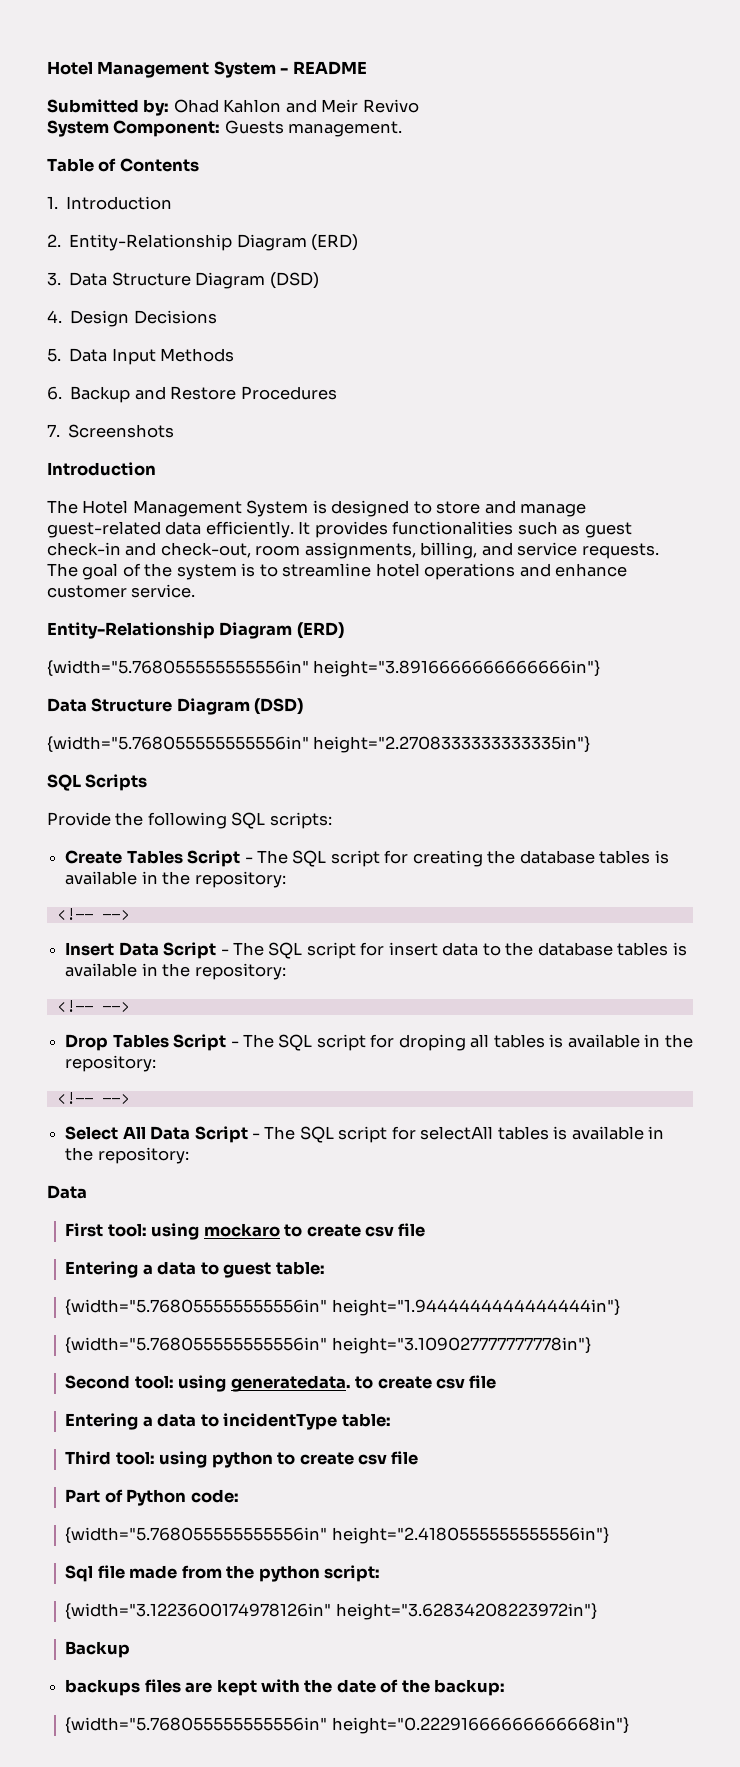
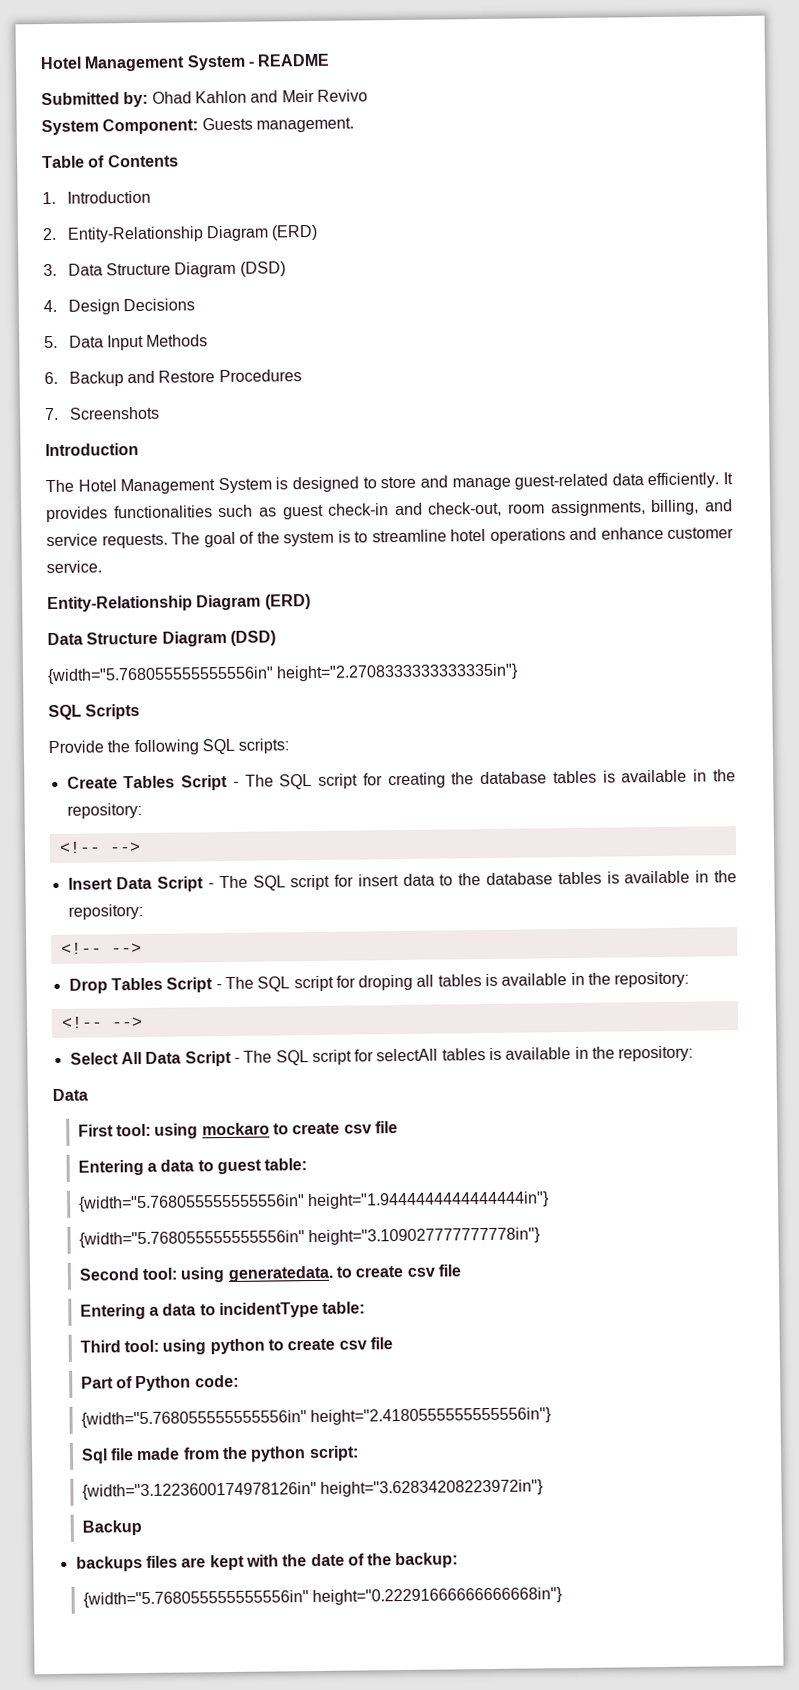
- {width="5.768055555555556in" height="3.8916666666666666in"}

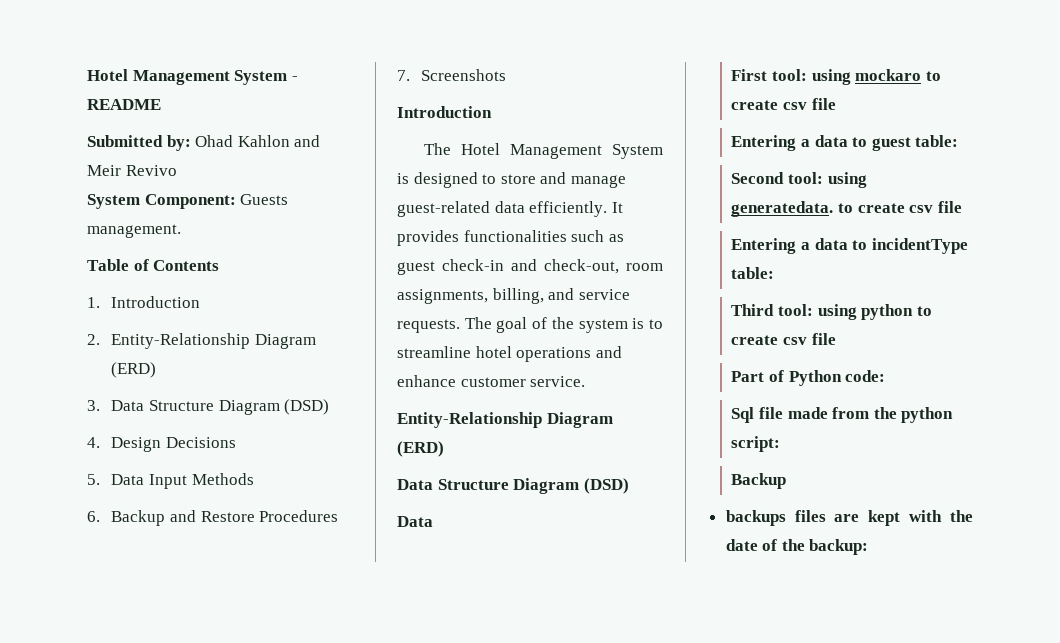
- {width="5.768055555555556in" height="2.2708333333333335in"}
- SQL Scripts
- Provide the following SQL scripts:
- Create Tables Script - The SQL script for creating the database tables is available in the repository:
- <!-- -->
- Insert Data Script - The SQL script for insert data to the database tables is available in the repository:
- <!-- -->
- Drop Tables Script - The SQL script for droping all tables is available in the repository:
- <!-- -->
- Select All Data Script - The SQL script for selectAll tables is available in the repository:
- {width="5.768055555555556in" height="1.9444444444444444in"}
- {width="5.768055555555556in" height="3.109027777777778in"}
- {width="5.768055555555556in" height="2.4180555555555556in"}
- {width="3.1223600174978126in" height="3.62834208223972in"}
- {width="5.768055555555556in" height="0.22291666666666668in"}

